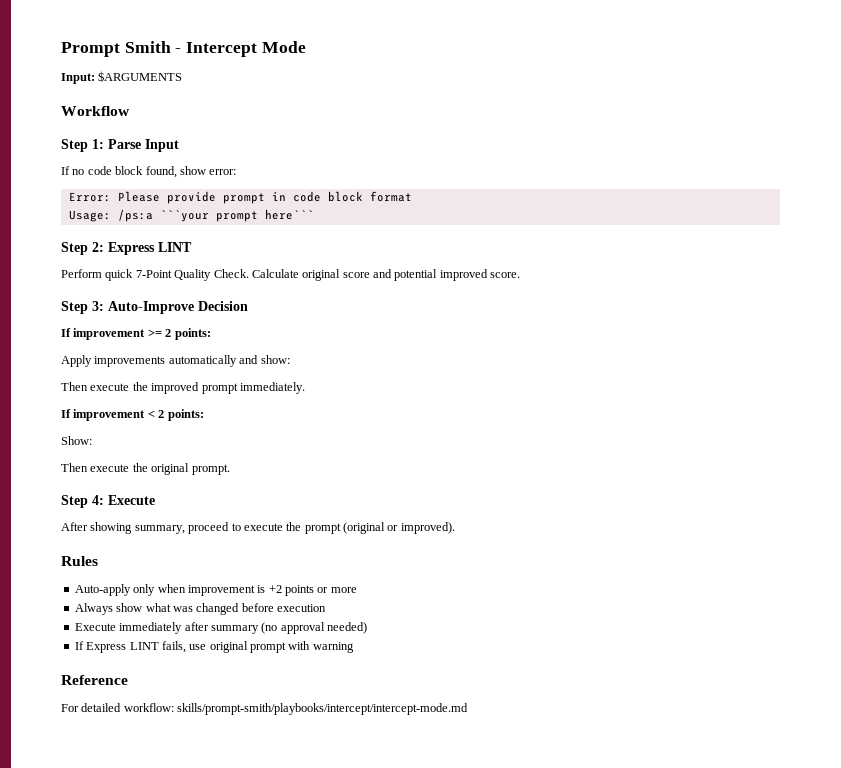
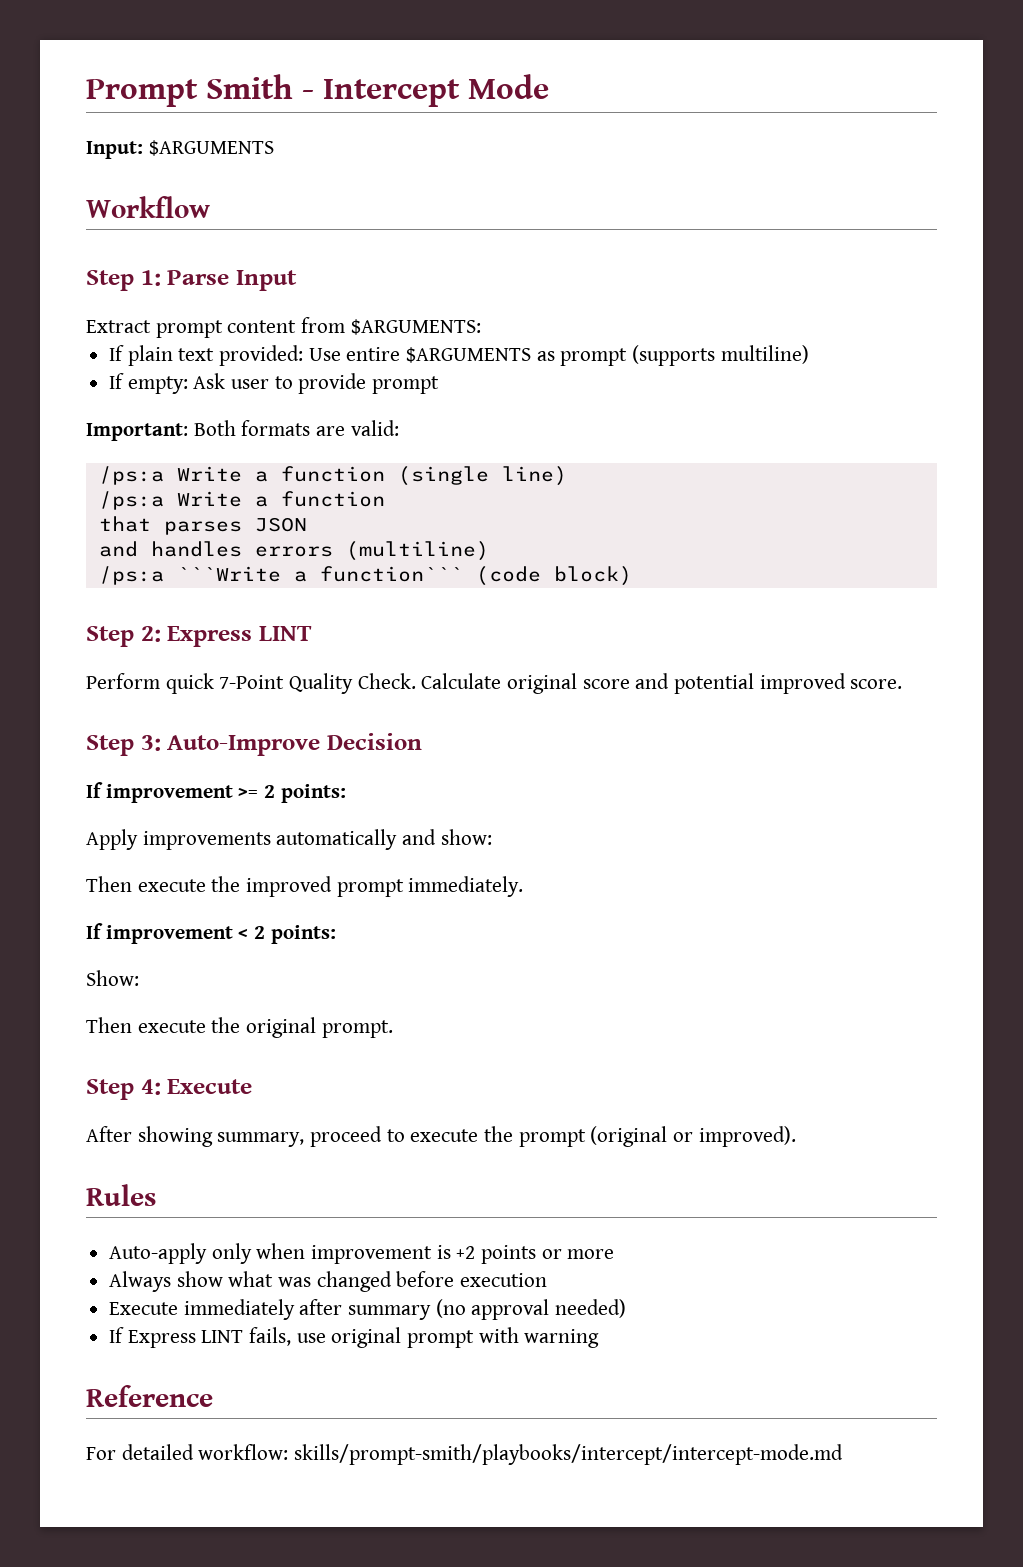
- If no code block found, show error:
- Error: Please provide prompt in code block format
- Usage: /ps:a ```your prompt here```
+ Extract prompt content from $ARGUMENTS:
+ If plain text provided: Use entire $ARGUMENTS as prompt (supports multiline)
+ If empty: Ask user to provide prompt
+ Important: Both formats are valid:
+ /ps:a Write a function (single line)
+ /ps:a Write a function
+ that parses JSON
+ and handles errors (multiline)
+ /ps:a ```Write a function``` (code block)

